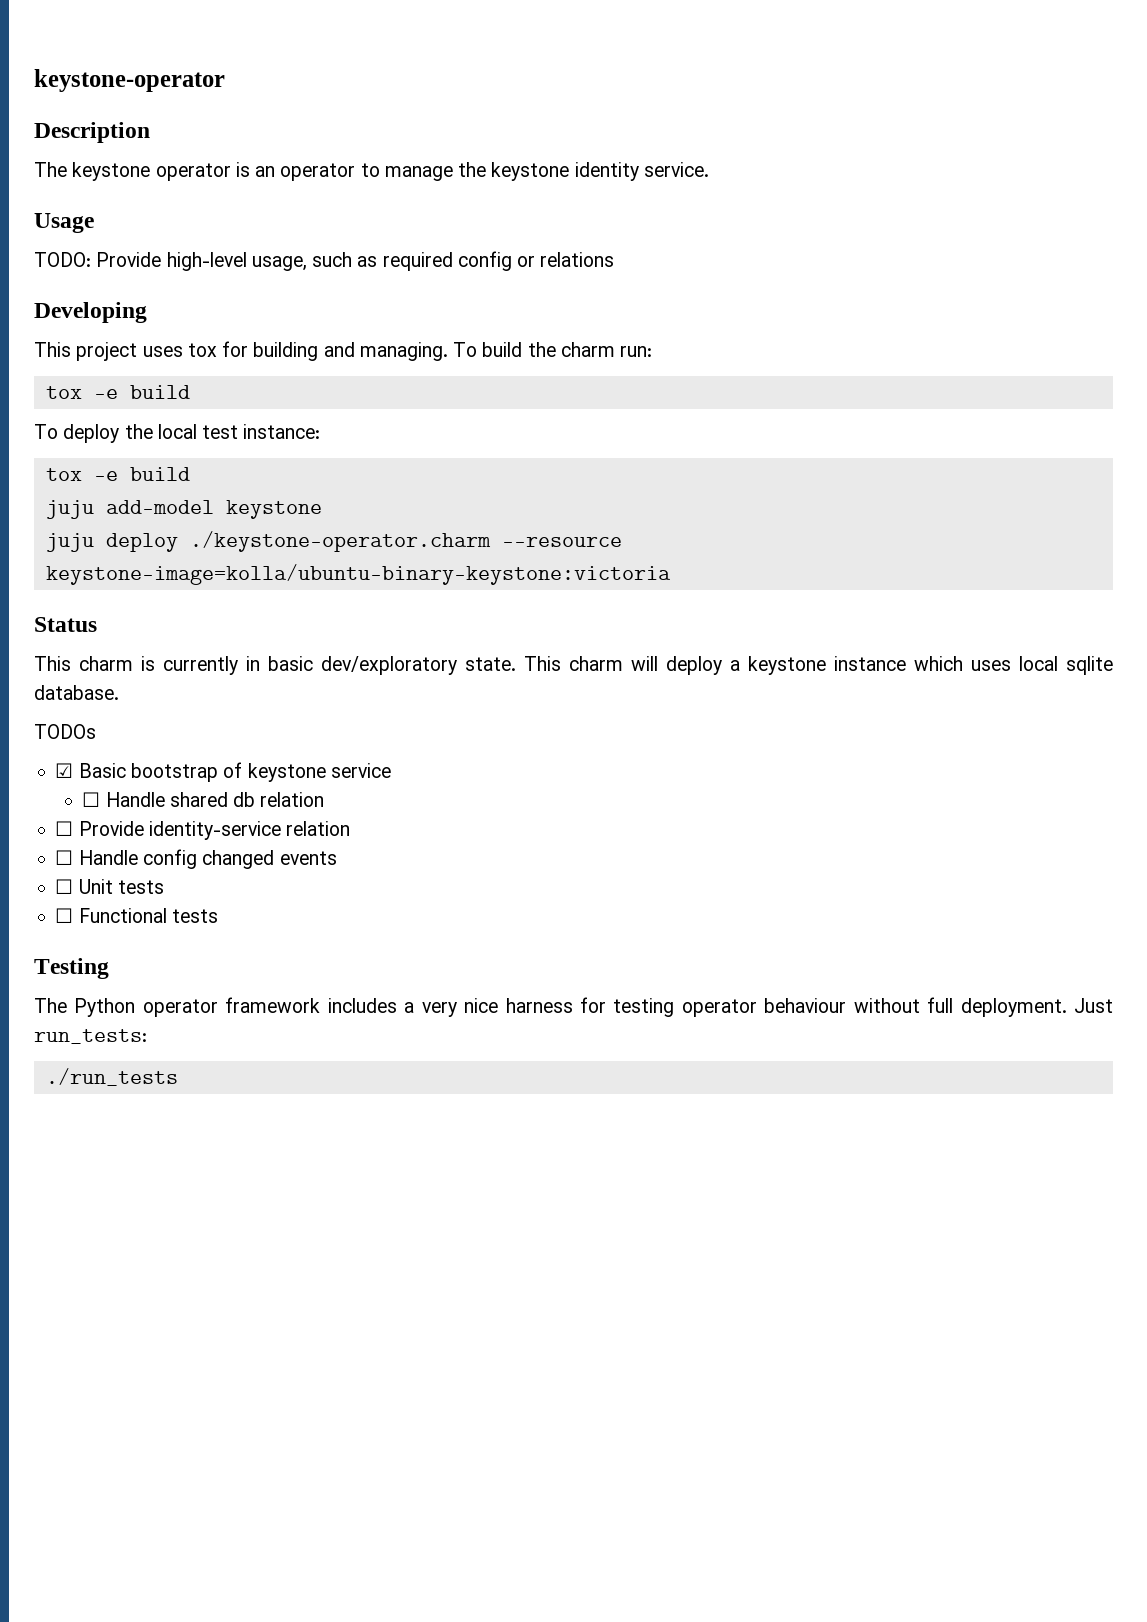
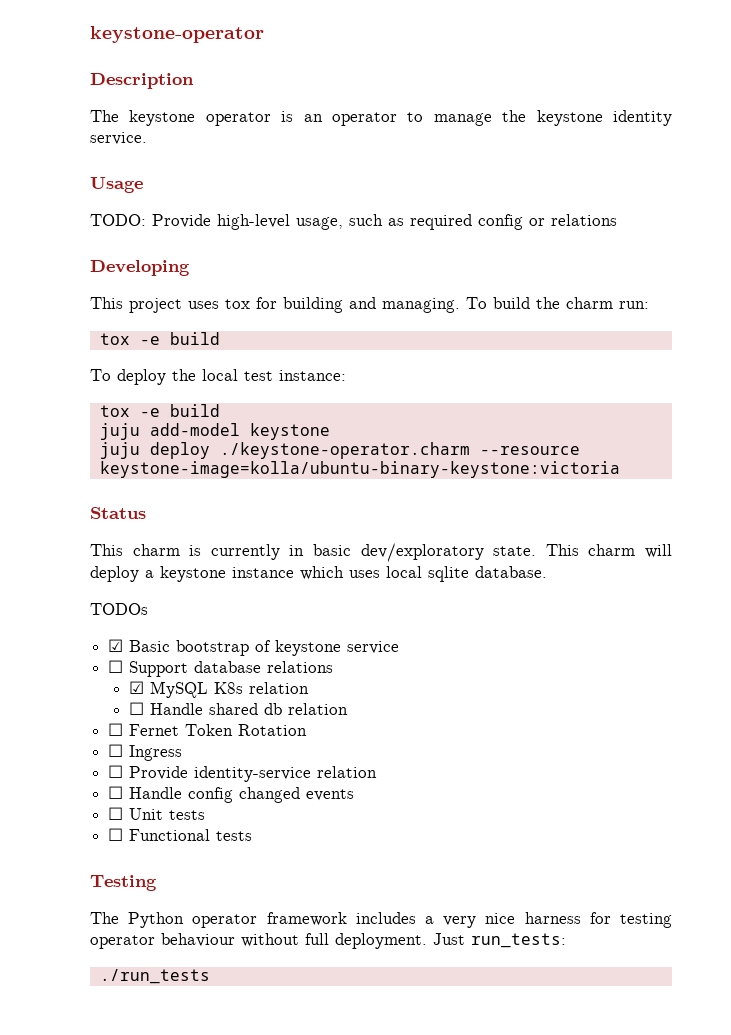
+ ☐ Support database relations
+ ☑ MySQL K8s relation
+ ☐ Fernet Token Rotation
+ ☐ Ingress

